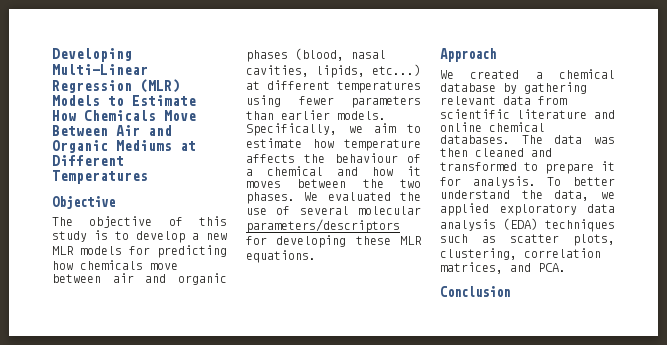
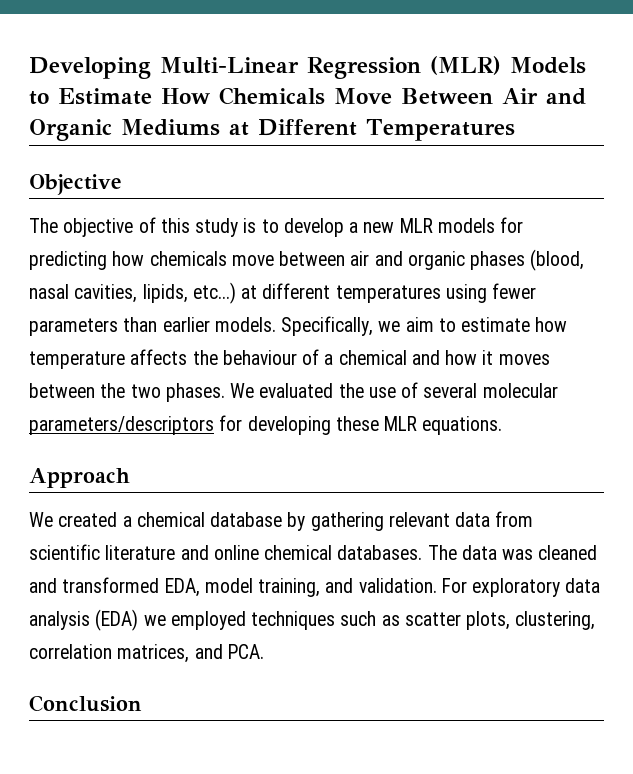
- The data was then cleaned and transformed to prepare it for analysis. To better understand the data, we applied exploratory data analysis (EDA) techniques such as scatter plots, clustering, correlation matrices, and PCA.
+ The data was cleaned and transformed EDA, model training, and validation. For exploratory data analysis (EDA) we employed techniques such as scatter plots, clustering, correlation matrices, and PCA.

